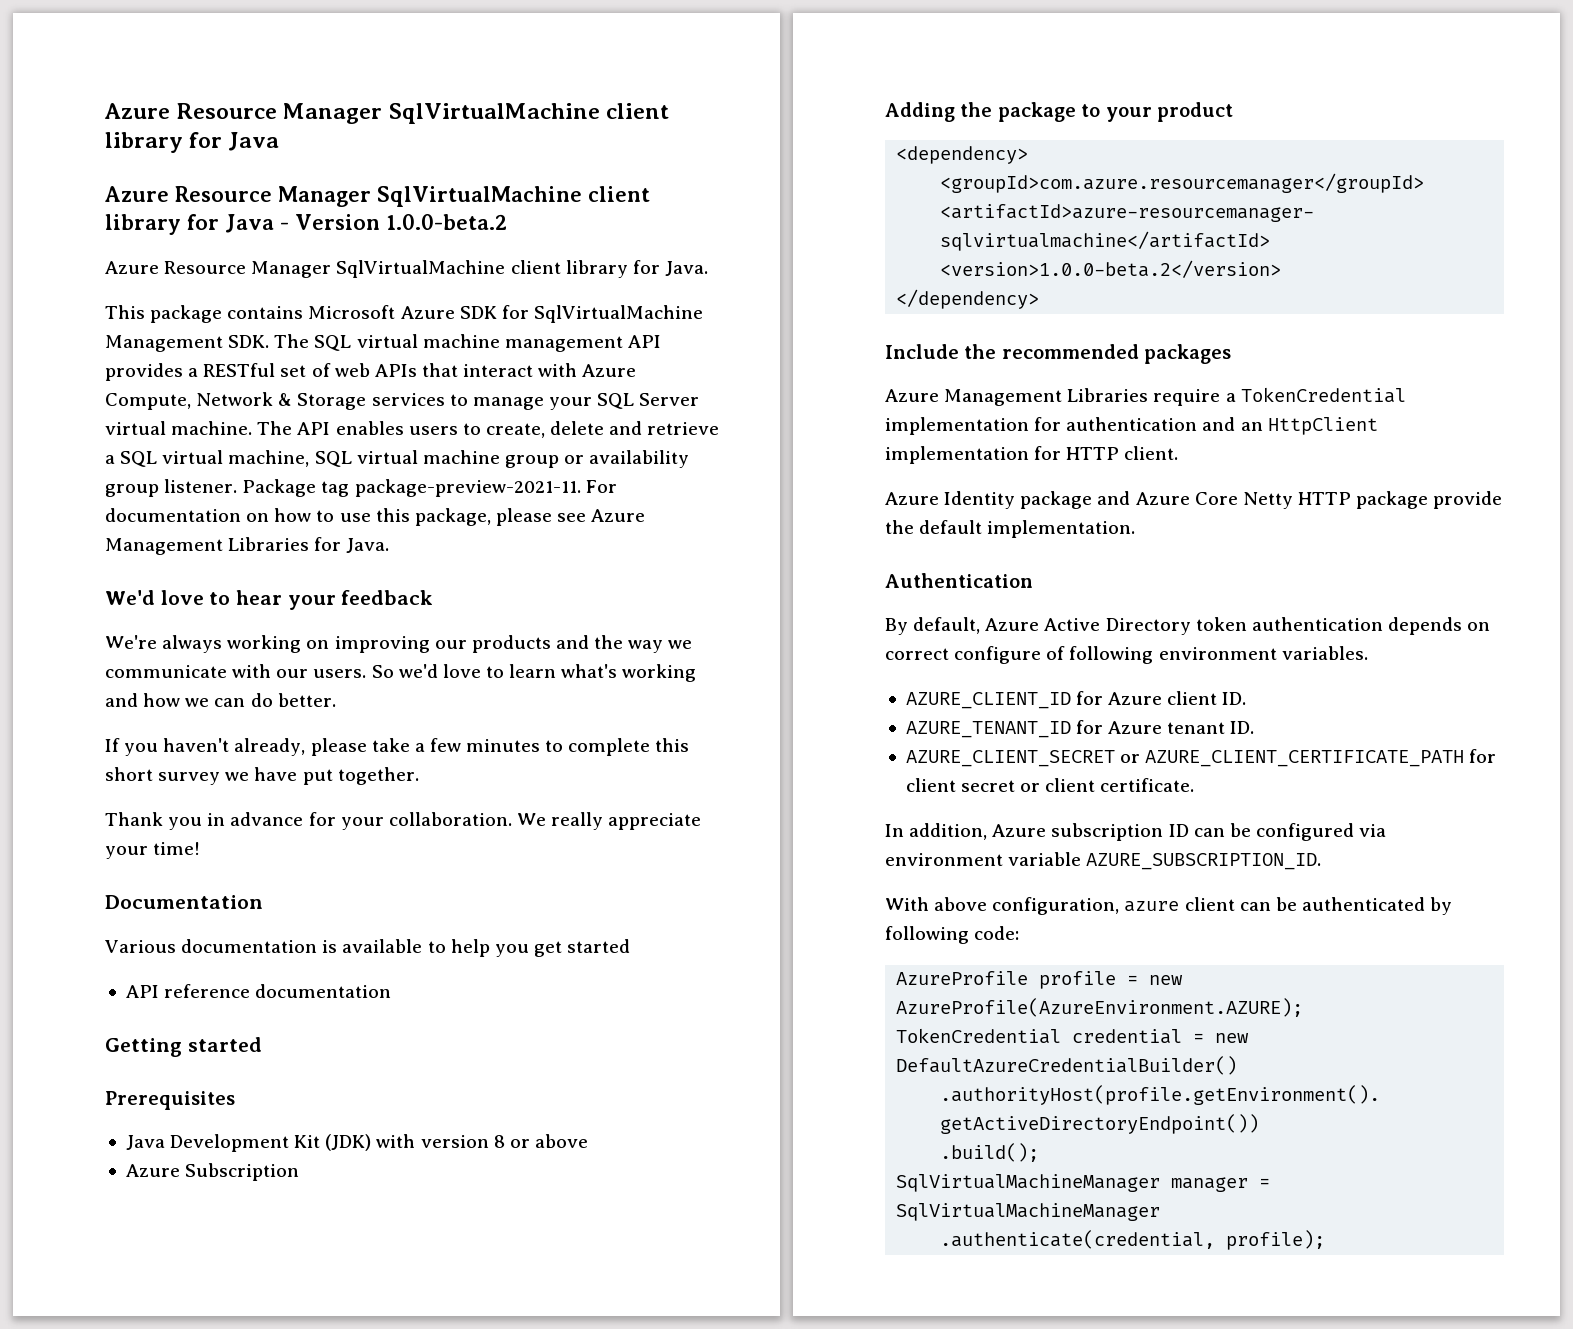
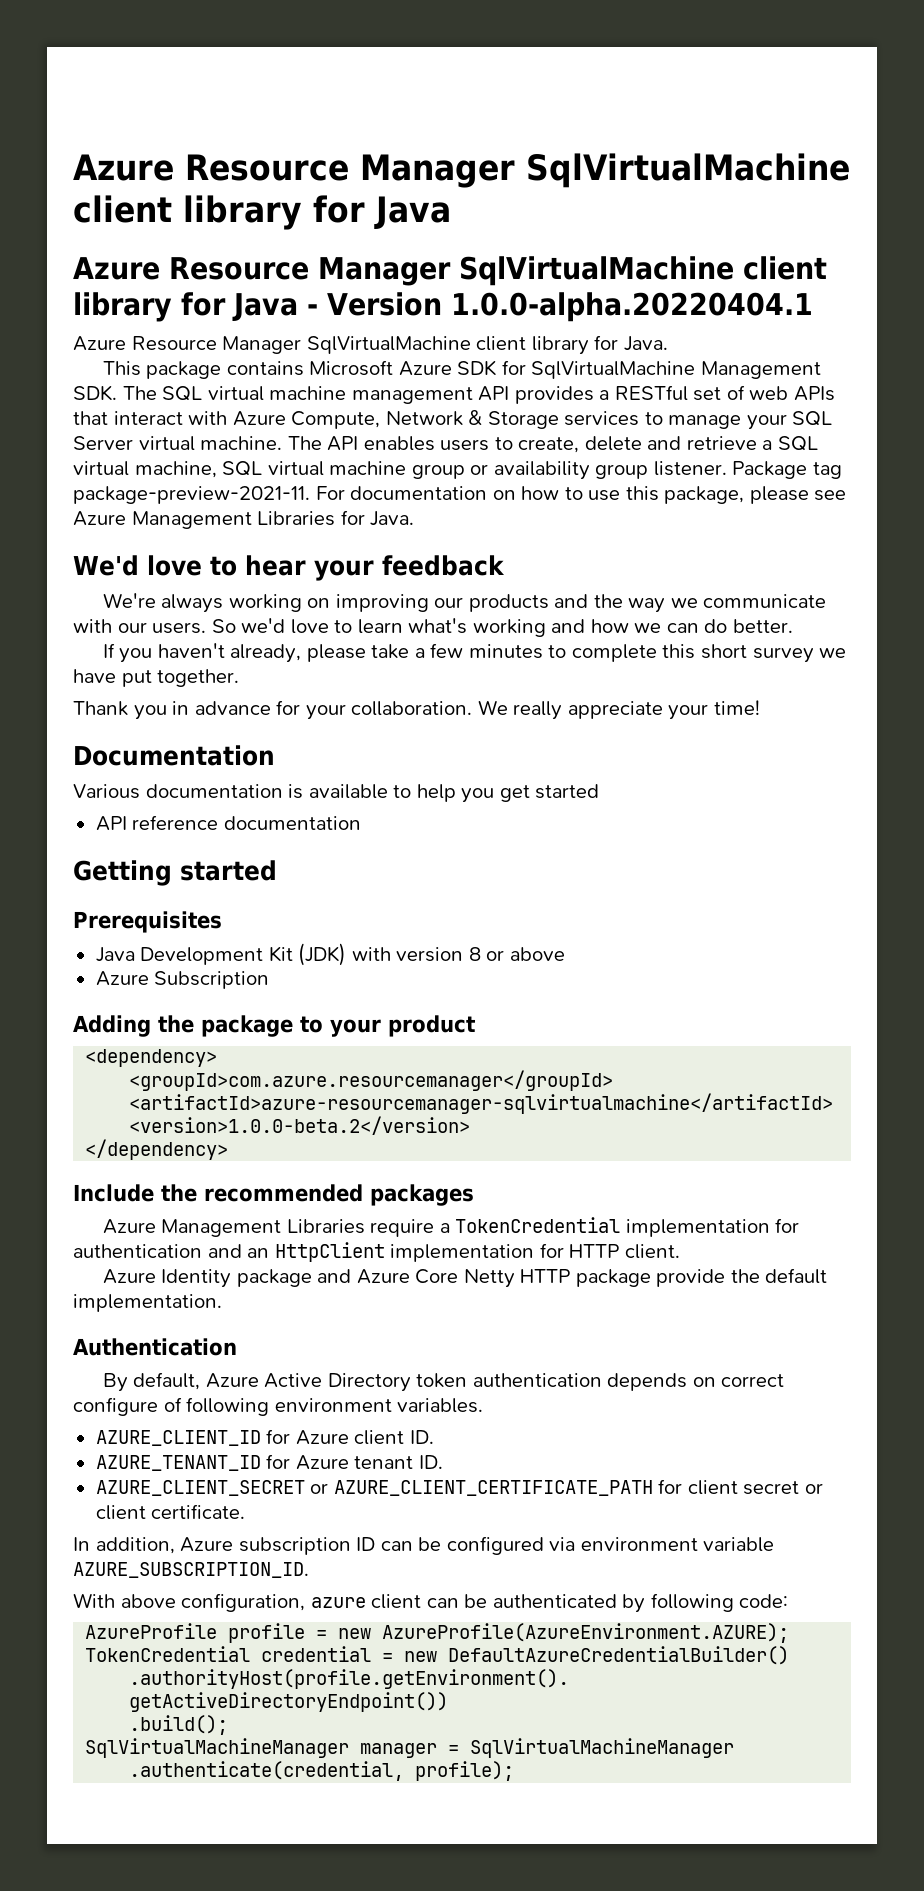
- Azure Resource Manager SqlVirtualMachine client library for Java - Version 1.0.0-beta.2
+ Azure Resource Manager SqlVirtualMachine client library for Java - Version 1.0.0-alpha.20220404.1

